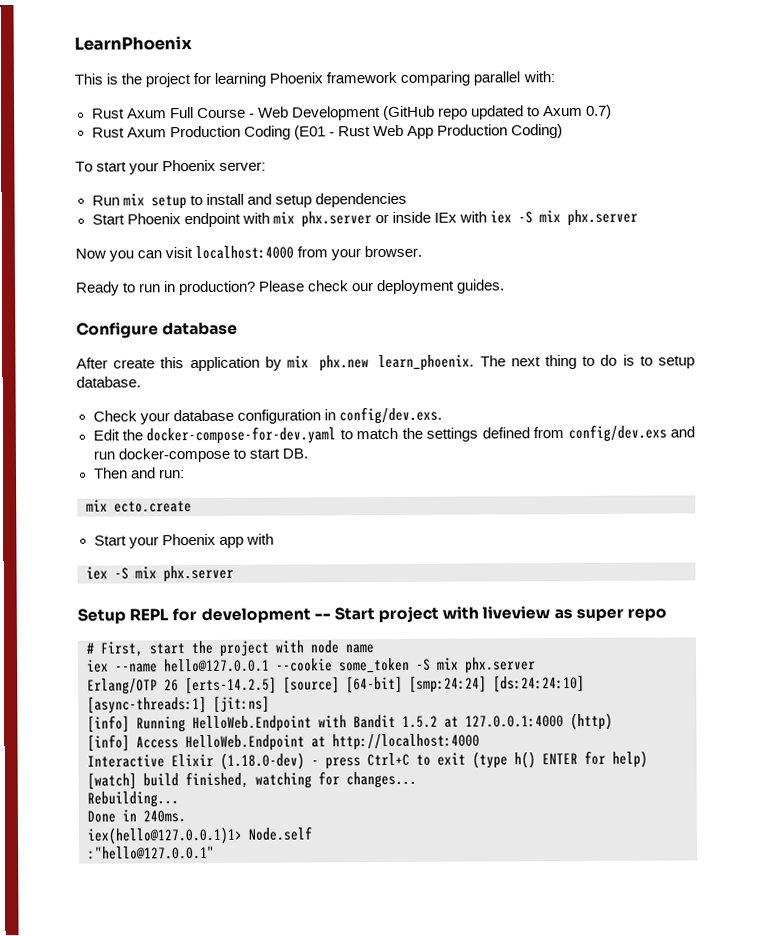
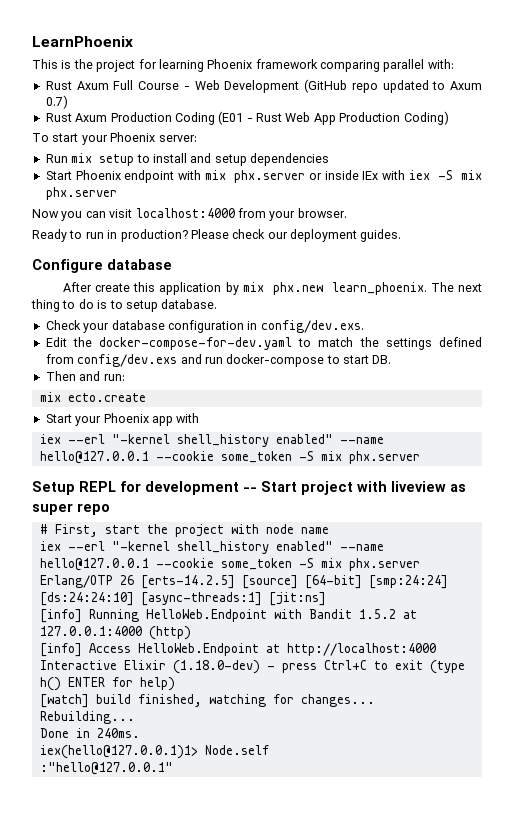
  Start your Phoenix app with
- iex -S mix phx.server
+ iex --erl "-kernel shell_history enabled" --name hello@127.0.0.1 --cookie some_token -S mix phx.server
  # First, start the project with node name
- iex --name hello@127.0.0.1 --cookie some_token -S mix phx.server
+ iex --erl "-kernel shell_history enabled" --name hello@127.0.0.1 --cookie some_token -S mix phx.server

